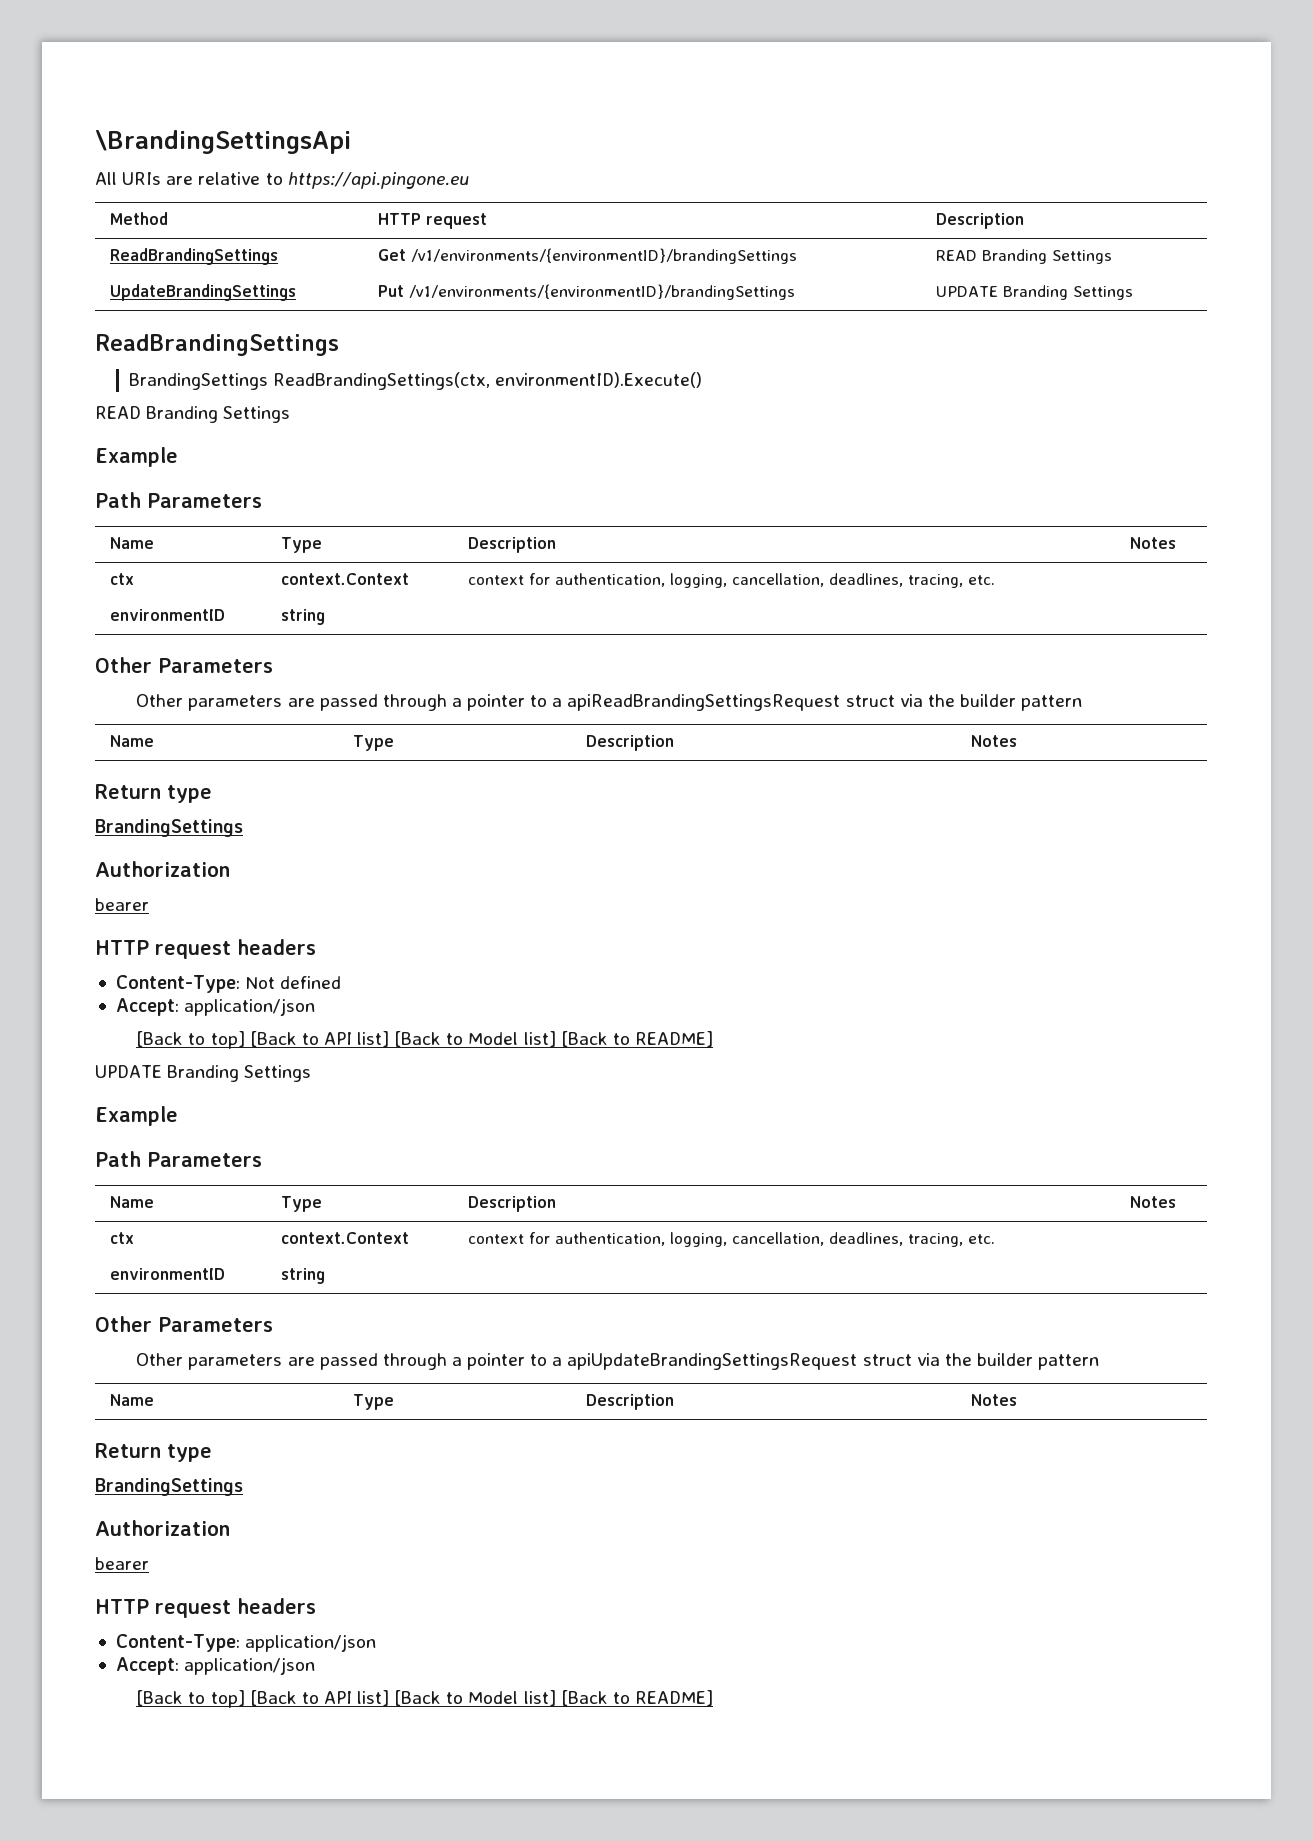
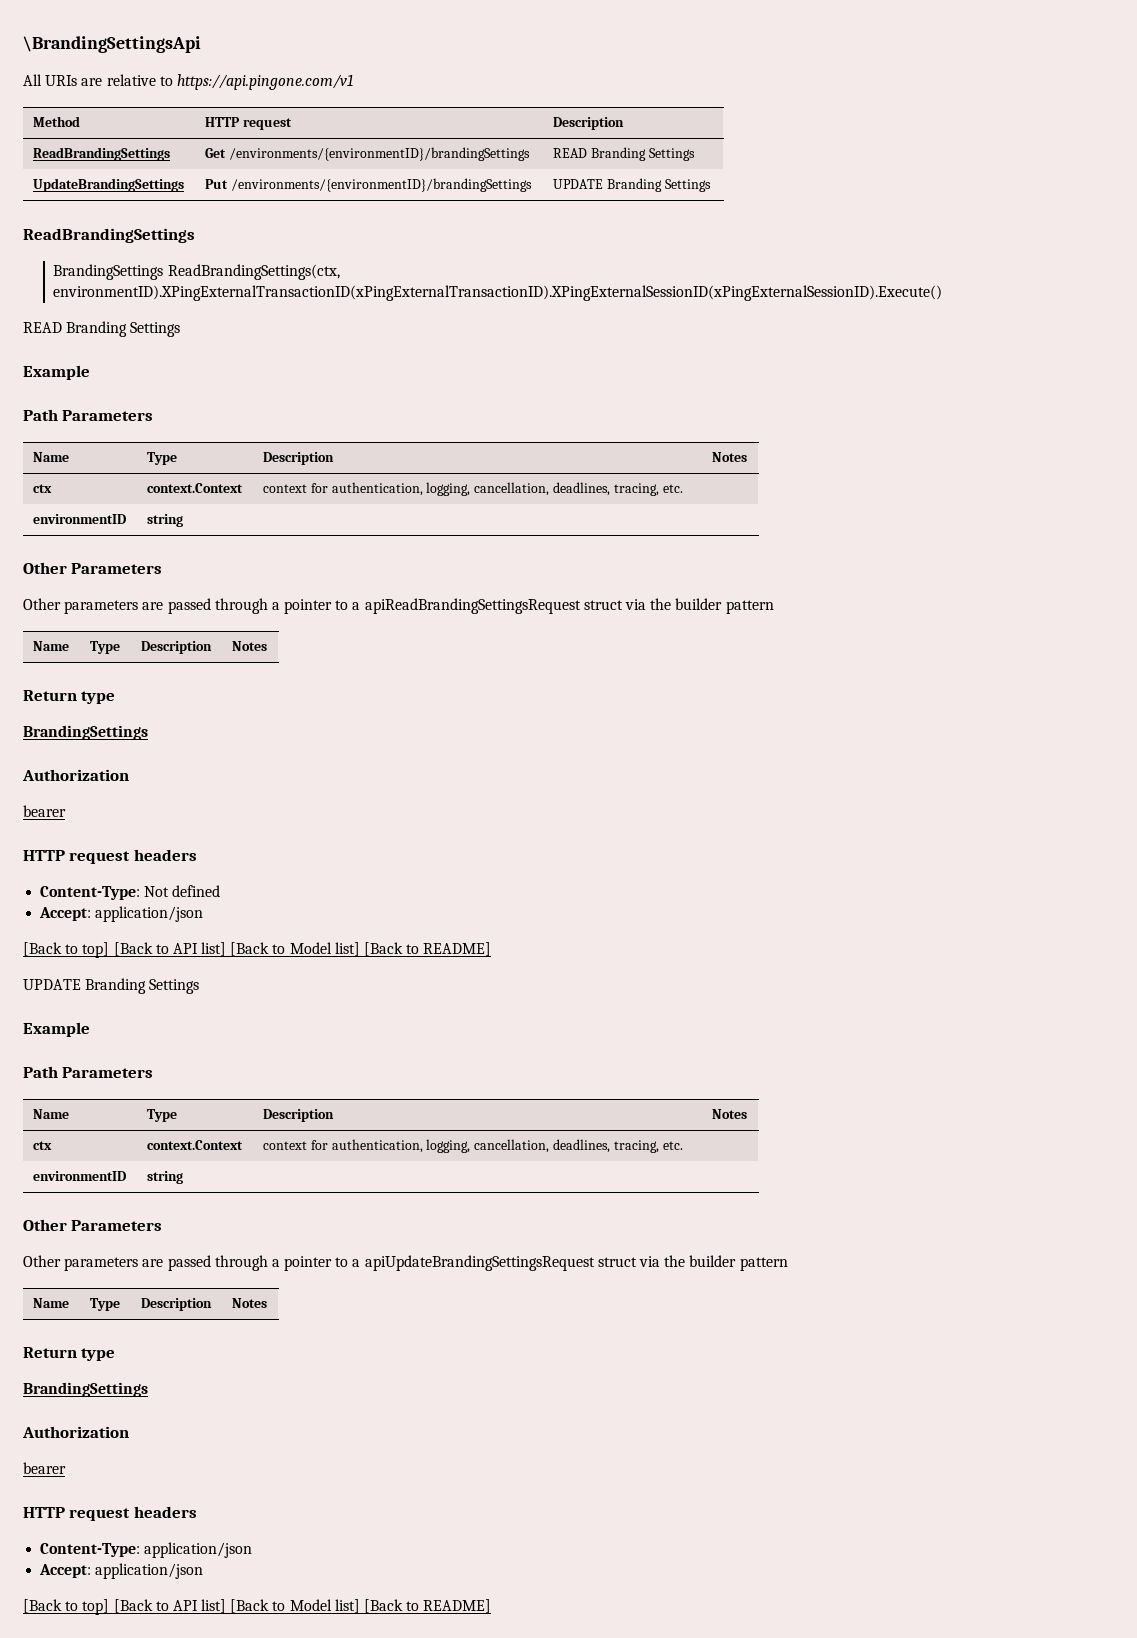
- All URIs are relative to https://api.pingone.eu
+ All URIs are relative to https://api.pingone.com/v1
- ReadBrandingSettings | Get /v1/environments/{environmentID}/brandingSettings | READ Branding Settings
+ ReadBrandingSettings | Get /environments/{environmentID}/brandingSettings | READ Branding Settings
- UpdateBrandingSettings | Put /v1/environments/{environmentID}/brandingSettings | UPDATE Branding Settings
+ UpdateBrandingSettings | Put /environments/{environmentID}/brandingSettings | UPDATE Branding Settings
- BrandingSettings ReadBrandingSettings(ctx, environmentID).Execute()
+ BrandingSettings ReadBrandingSettings(ctx, environmentID).XPingExternalTransactionID(xPingExternalTransactionID).XPingExternalSessionID(xPingExternalSessionID).Execute()

